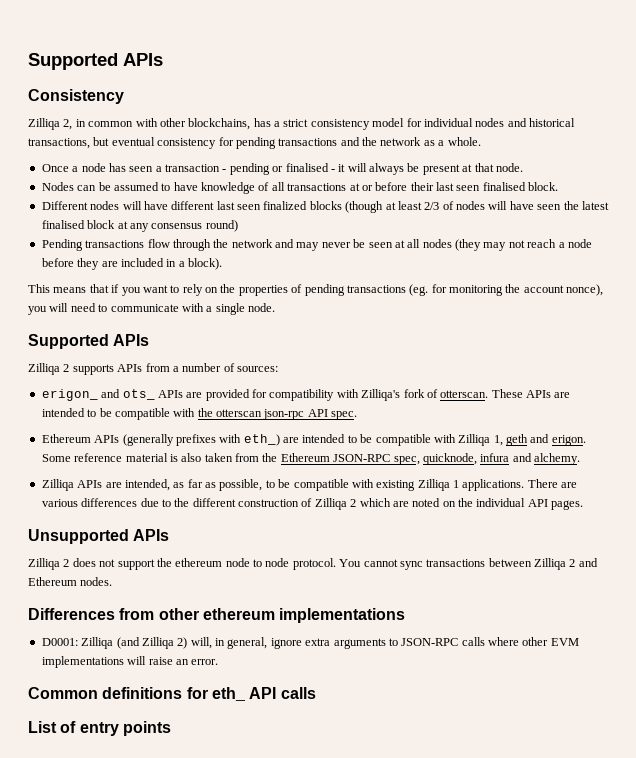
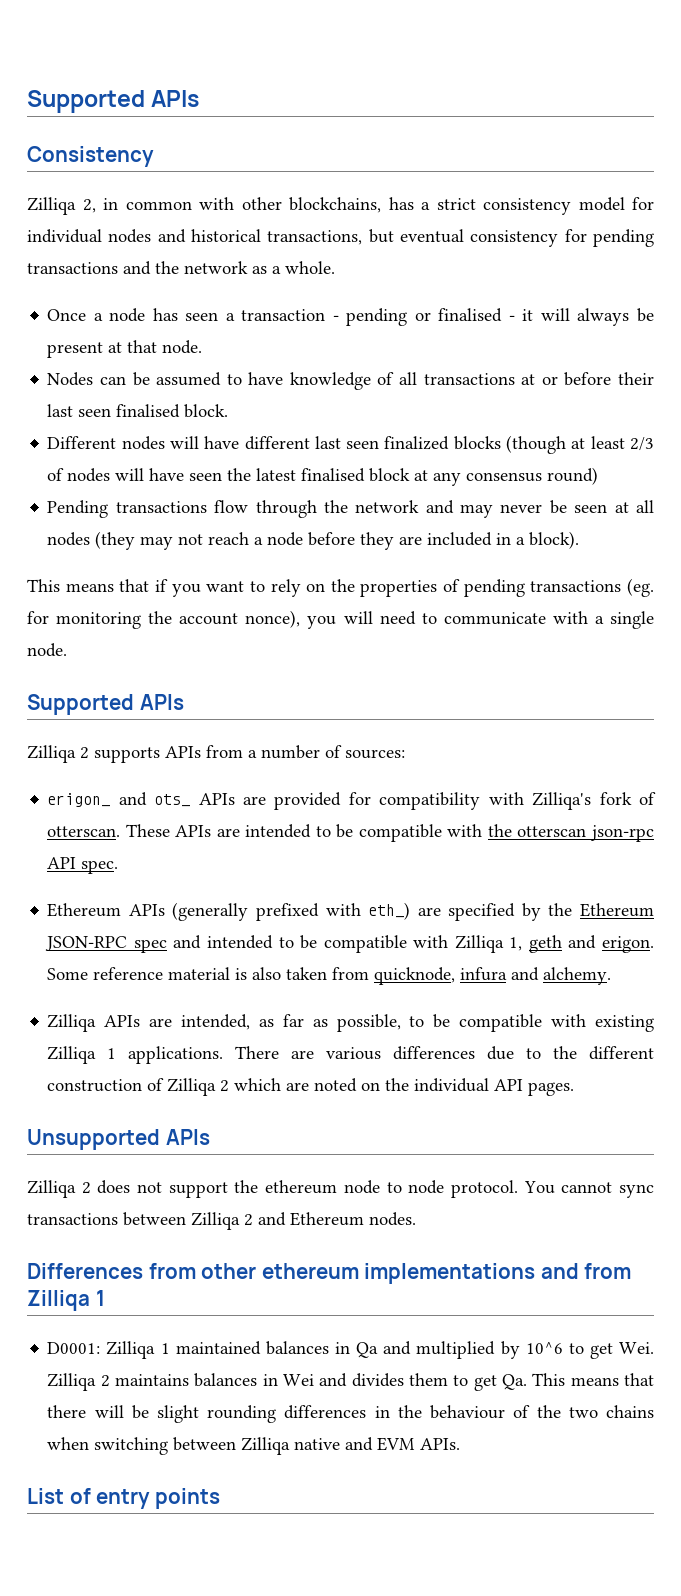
- Ethereum APIs (generally prefixes with eth_) are intended to be compatible with Zilliqa 1, geth and erigon.
+ Ethereum APIs (generally prefixed with eth_) are specified by the Ethereum JSON-RPC spec and intended to be compatible with Zilliqa 1, geth and erigon.
- Some reference material is also taken from the Ethereum JSON-RPC spec, quicknode, infura and alchemy.
+ Some reference material is also taken from quicknode, infura and alchemy.
- Differences from other ethereum implementations
- D0001: Zilliqa (and Zilliqa 2) will, in general, ignore extra arguments to JSON-RPC calls where other EVM implementations will raise an error.
- Common definitions for eth_ API calls
+ Differences from other ethereum implementations and from Zilliqa 1
+ D0001: Zilliqa 1 maintained balances in Qa and multiplied by 10^6 to get Wei. Zilliqa 2 maintains balances in Wei and divides them to get Qa. This means that there will be slight rounding differences in the behaviour of the two chains when switching between Zilliqa native and EVM APIs.

